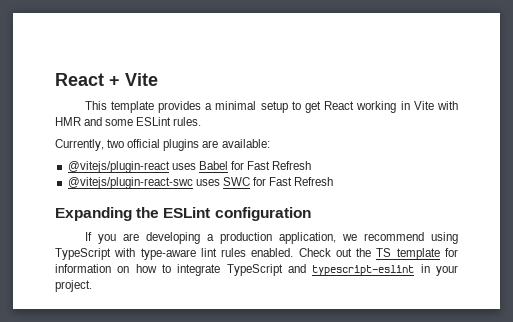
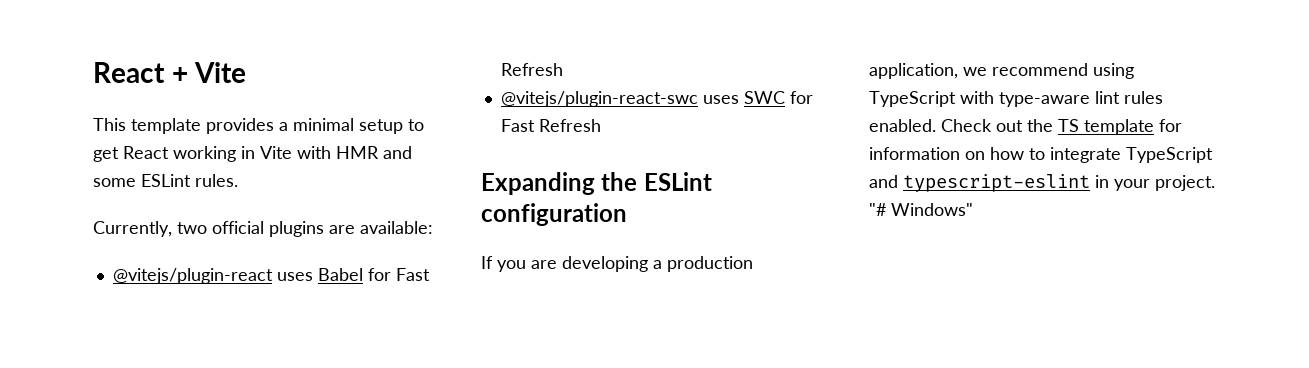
+ "# Windows"

